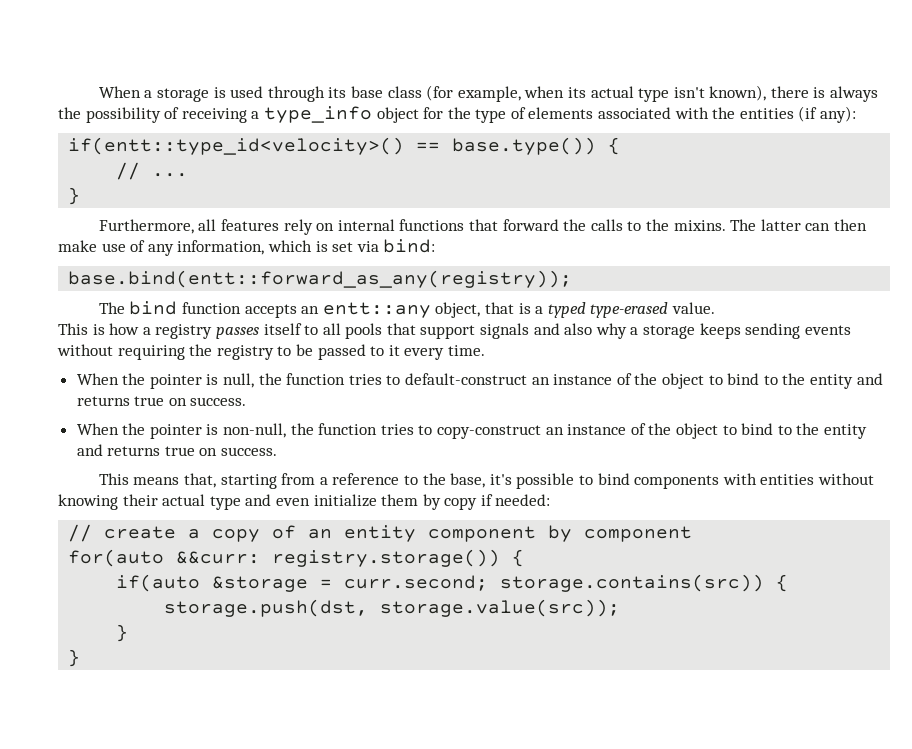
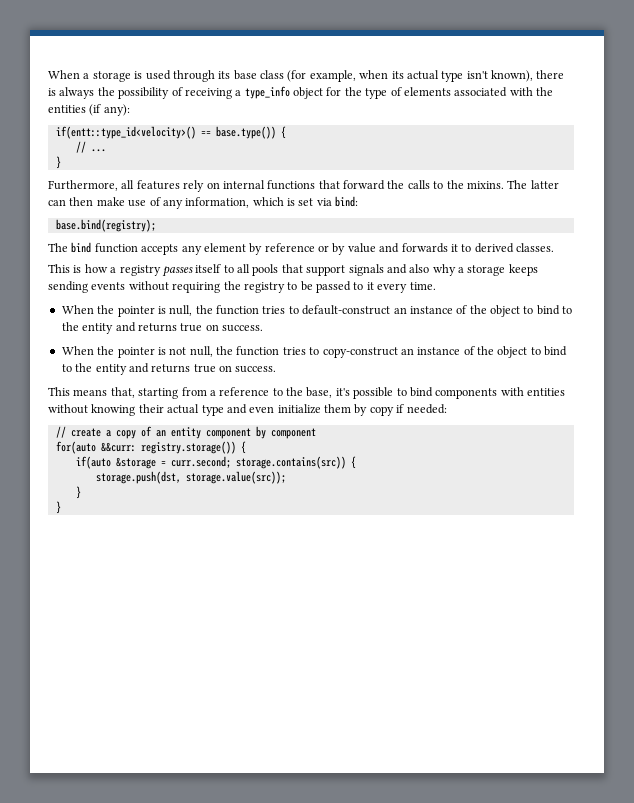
- base.bind(entt::forward_as_any(registry));
+ base.bind(registry);
- The bind function accepts an entt::any object, that is a typed type-erased value.
+ The bind function accepts any element by reference or by value and forwards it to derived classes.
- When the pointer is non-null, the function tries to copy-construct an instance of the object to bind to the entity and returns true on success.
+ When the pointer is not null, the function tries to copy-construct an instance of the object to bind to the entity and returns true on success.

